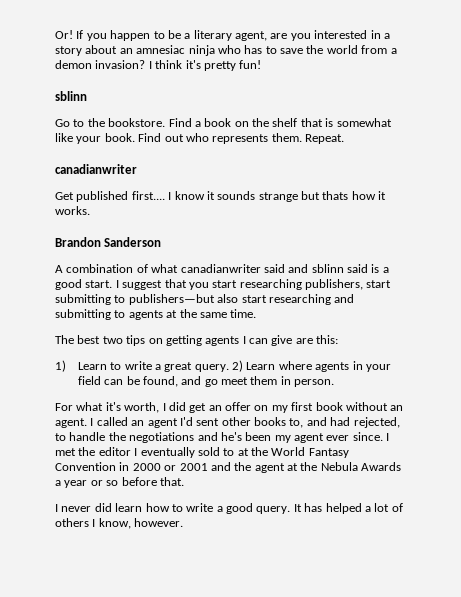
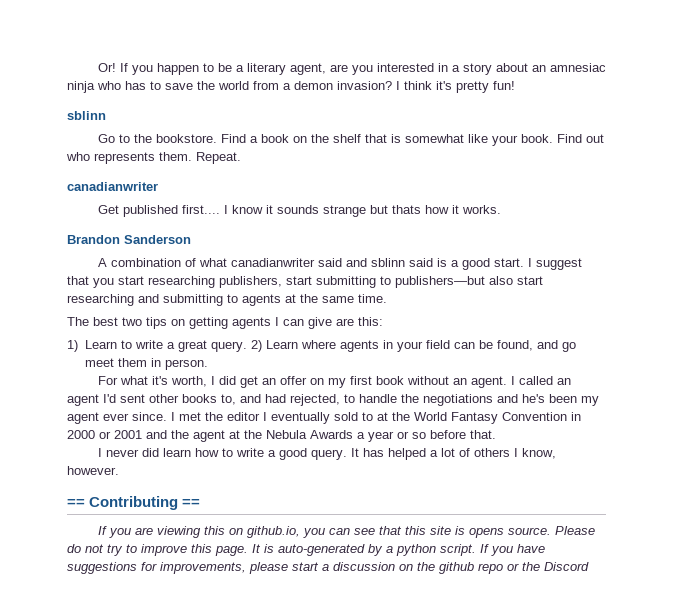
+ == Contributing ==
+ If you are viewing this on github.io, you can see that this site is opens source. Please do not try to improve this page. It is auto-generated by a python script. If you have suggestions for improvements, please start a discussion on the github repo or the Discord

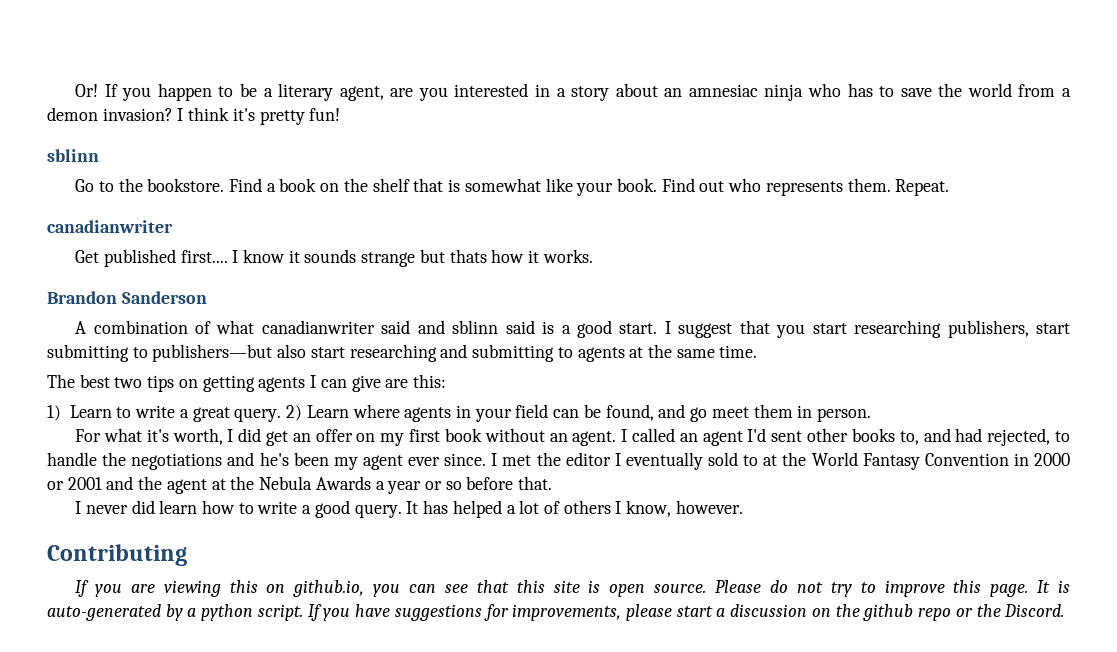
- == Contributing ==
+ Contributing
- If you are viewing this on github.io, you can see that this site is opens source.
+ If you are viewing this on github.io, you can see that this site is open source.
- If you have suggestions for improvements, please start a discussion on the github repo or the Discord
+ If you have suggestions for improvements, please start a discussion on the github repo or the Discord.

